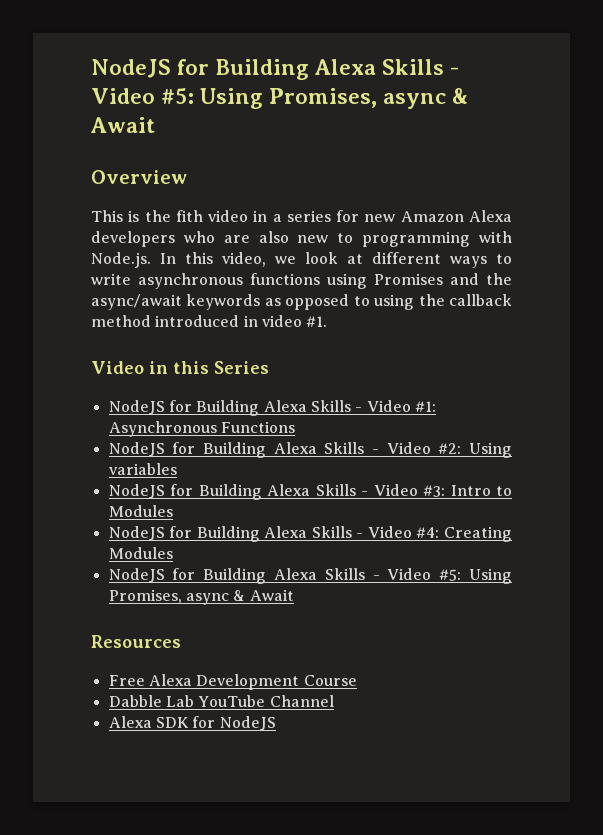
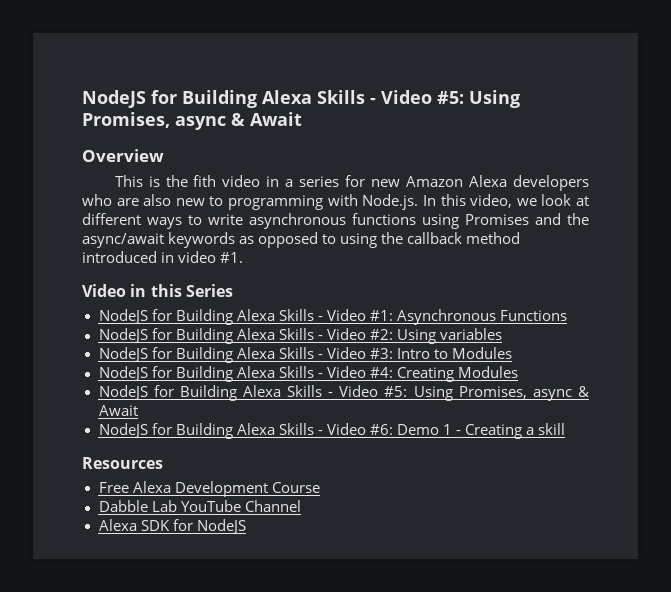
+ NodeJS for Building Alexa Skills - Video #6: Demo 1 - Creating a skill

